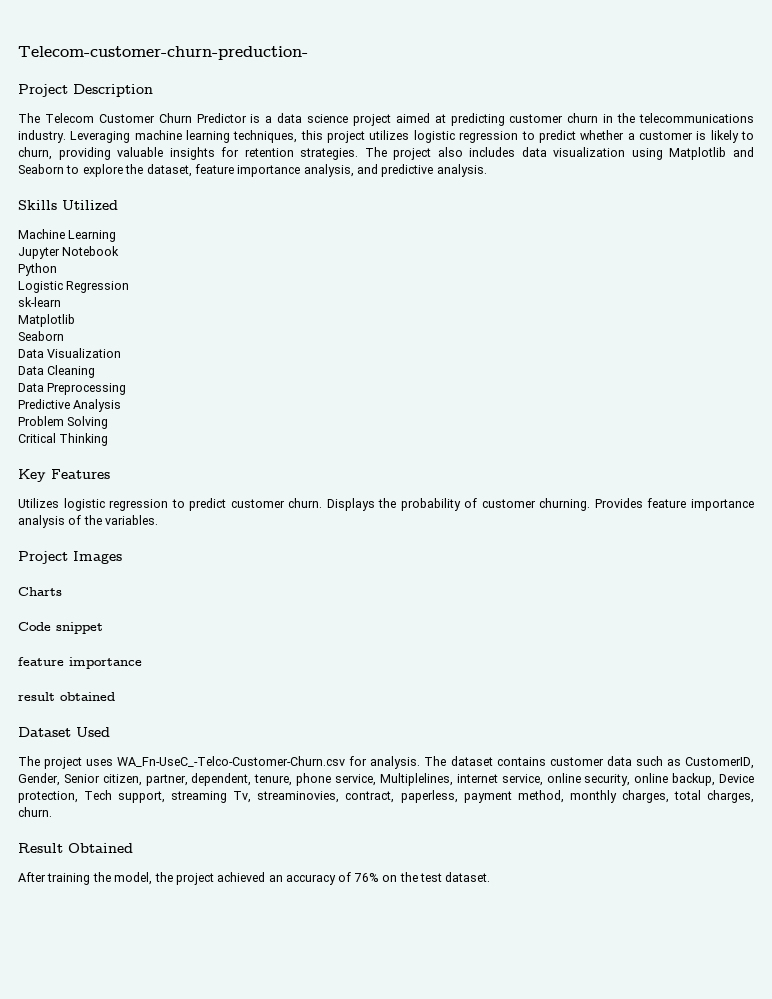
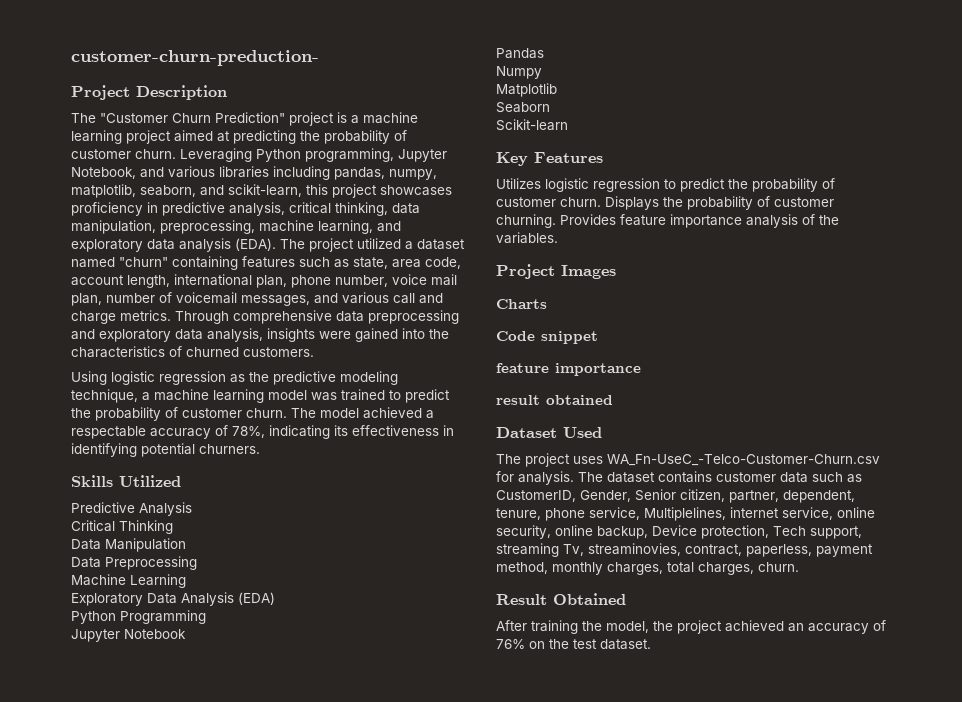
- Telecom-customer-churn-preduction-
+ customer-churn-preduction-
- The Telecom Customer Churn Predictor is a data science project aimed at predicting customer churn in the telecommunications industry. Leveraging machine learning techniques, this project utilizes logistic regression to predict whether a customer is likely to churn, providing valuable insights for retention strategies. The project also includes data visualization using Matplotlib and Seaborn to explore the dataset, feature importance analysis, and predictive analysis.
+ The "Customer Churn Prediction" project is a machine learning project aimed at predicting the probability of customer churn. Leveraging Python programming, Jupyter Notebook, and various libraries including pandas, numpy, matplotlib, seaborn, and scikit-learn, this project showcases proficiency in predictive analysis, critical thinking, data manipulation, preprocessing, machine learning, and exploratory data analysis (EDA). The project utilized a dataset named "churn" containing features such as state, area code, account length, international plan, phone number, voice mail plan, number of voicemail messages, and various call and charge metrics. Through comprehensive data preprocessing and exploratory data analysis, insights were gained into the characteristics of churned customers.
+ Using logistic regression as the predictive modeling technique, a machine learning model was trained to predict the probability of customer churn. The model achieved a respectable accuracy of 78%, indicating its effectiveness in identifying potential churners.
  Skills Utilized
+ Predictive Analysis
+ Critical Thinking
+ Data Manipulation
+ Data Preprocessing
  Machine Learning
+ Exploratory Data Analysis (EDA)
+ Python Programming
  Jupyter Notebook
- Python
- Logistic Regression
- sk-learn
+ Pandas
+ Numpy
  Matplotlib
  Seaborn
- Data Visualization
- Data Cleaning
- Data Preprocessing
- Predictive Analysis
- Problem Solving
- Critical Thinking
+ Scikit-learn
- Utilizes logistic regression to predict customer churn.
+ Utilizes logistic regression to predict the probability of customer churn.

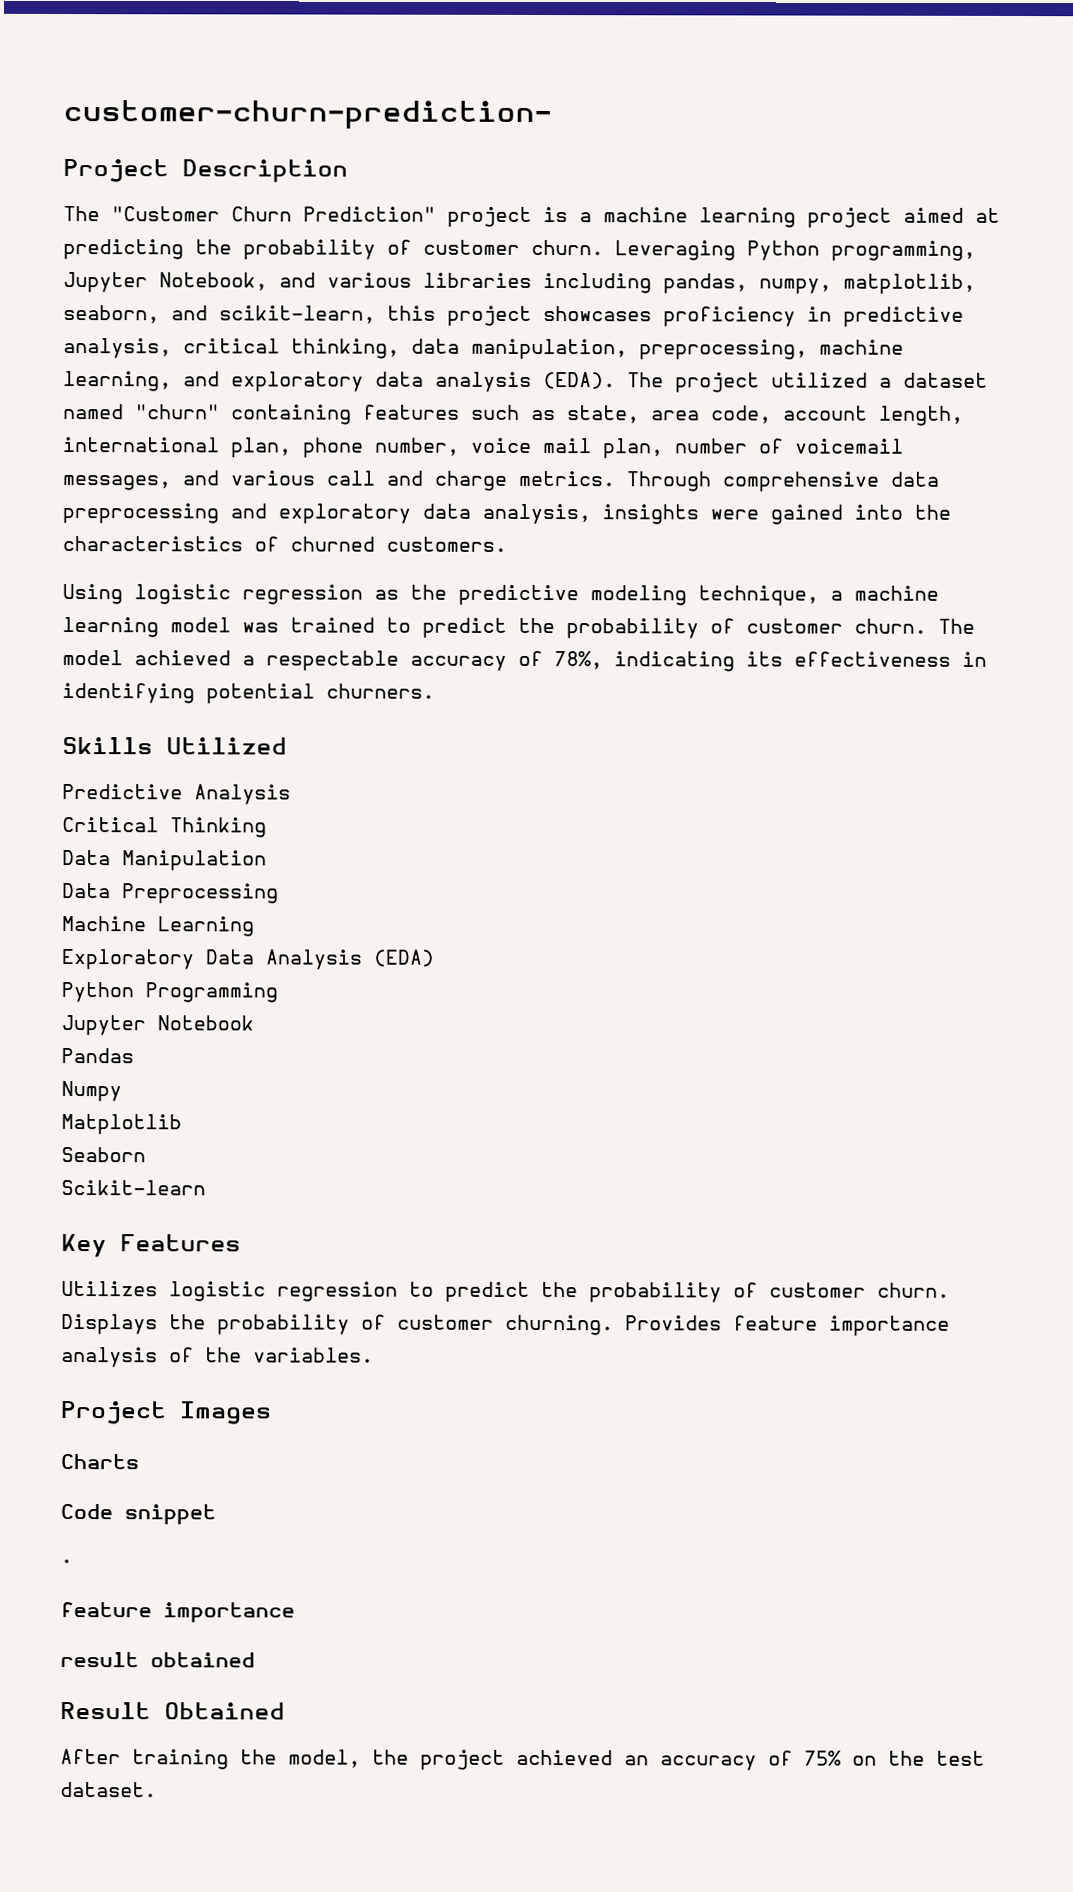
- customer-churn-preduction-
+ customer-churn-prediction-
+ .
- Dataset Used
- The project uses WA_Fn-UseC_-Telco-Customer-Churn.csv for analysis. The dataset contains customer data such as CustomerID, Gender, Senior citizen, partner, dependent, tenure, phone service, Multiplelines, internet service, online security, online backup, Device protection, Tech support, streaming Tv, streaminovies, contract, paperless, payment method, monthly charges, total charges, churn.
- After training the model, the project achieved an accuracy of 76% on the test dataset.
+ After training the model, the project achieved an accuracy of 75% on the test dataset.

